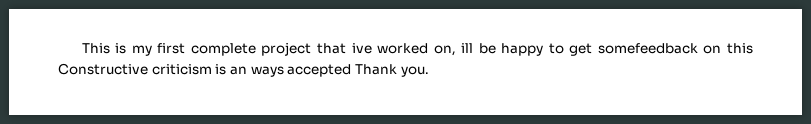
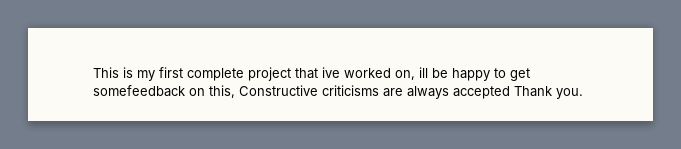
- This is my first complete project that ive worked on, ill be happy to get somefeedback on this Constructive criticism is an ways accepted Thank you.
+ This is my first complete project that ive worked on, ill be happy to get somefeedback on this, Constructive criticisms are always accepted Thank you.

